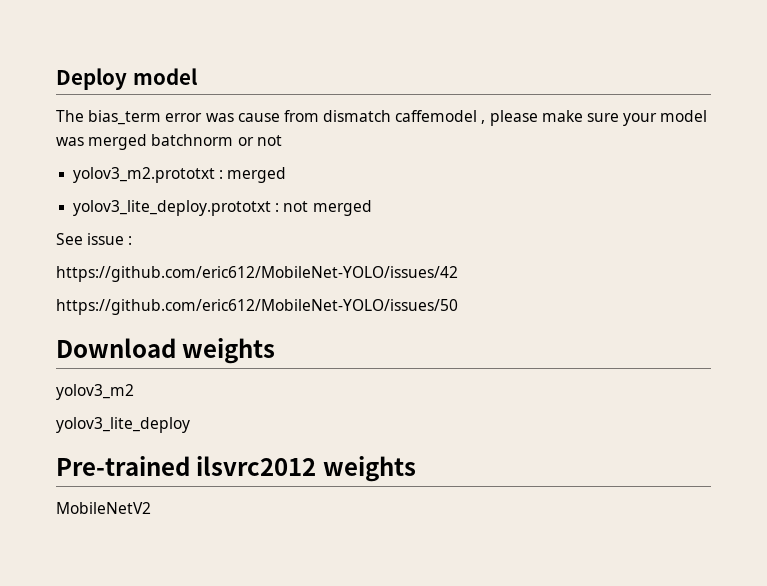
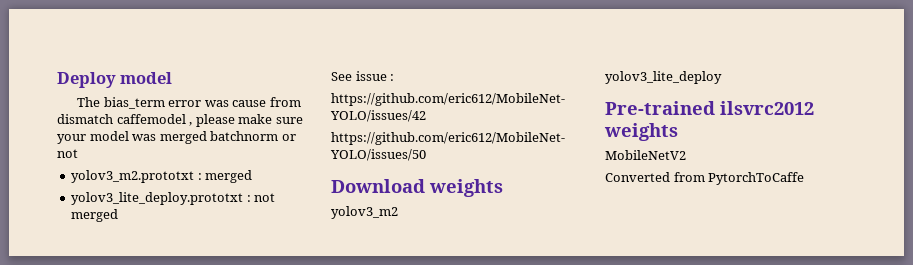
+ Converted from PytorchToCaffe

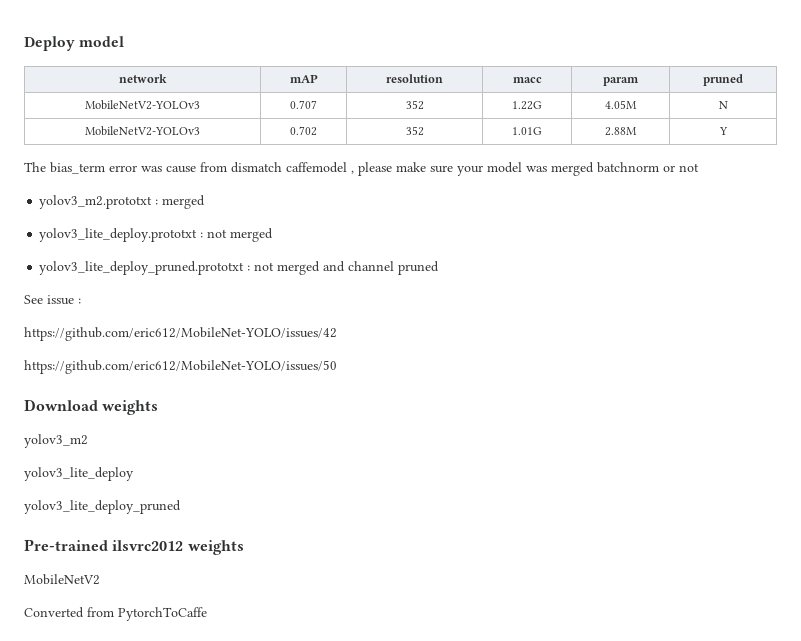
+ network | mAP | resolution | macc | param | pruned
+ MobileNetV2-YOLOv3 | 0.707 | 352 | 1.22G | 4.05M | N
+ MobileNetV2-YOLOv3 | 0.702 | 352 | 1.01G | 2.88M | Y
+ yolov3_lite_deploy_pruned.prototxt : not merged and channel pruned
+ yolov3_lite_deploy_pruned

